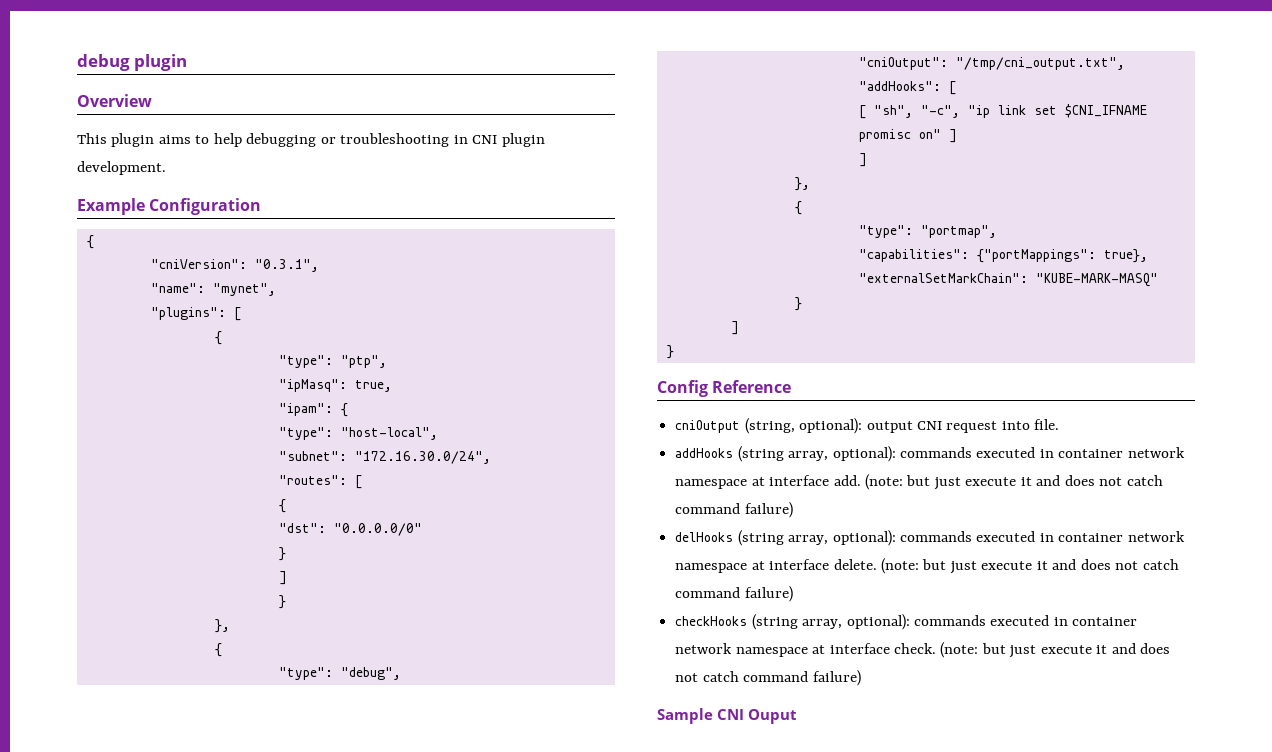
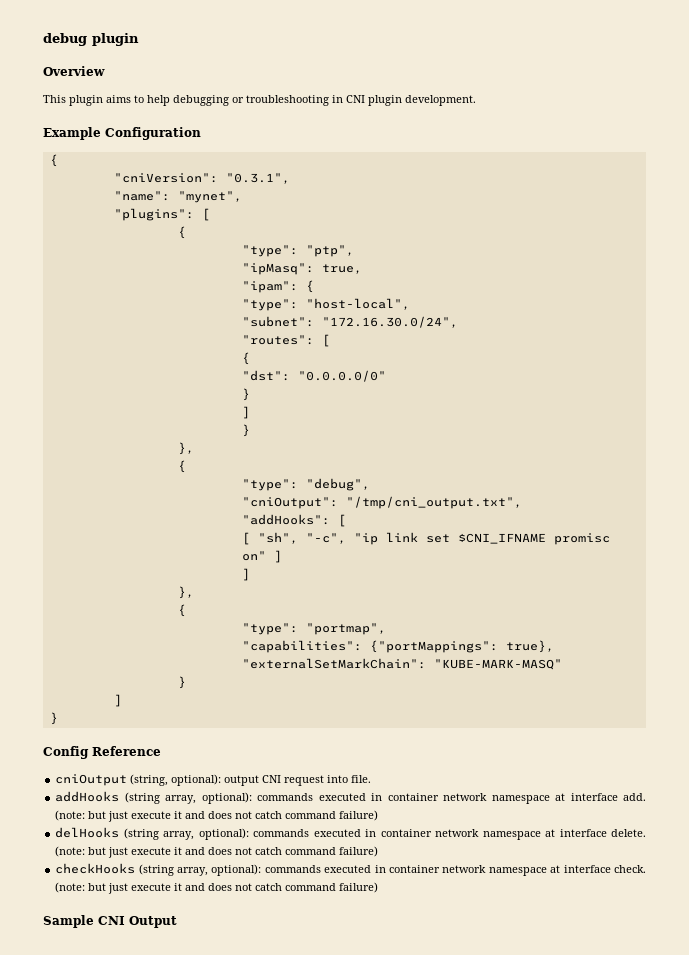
- Sample CNI Ouput
+ Sample CNI Output

